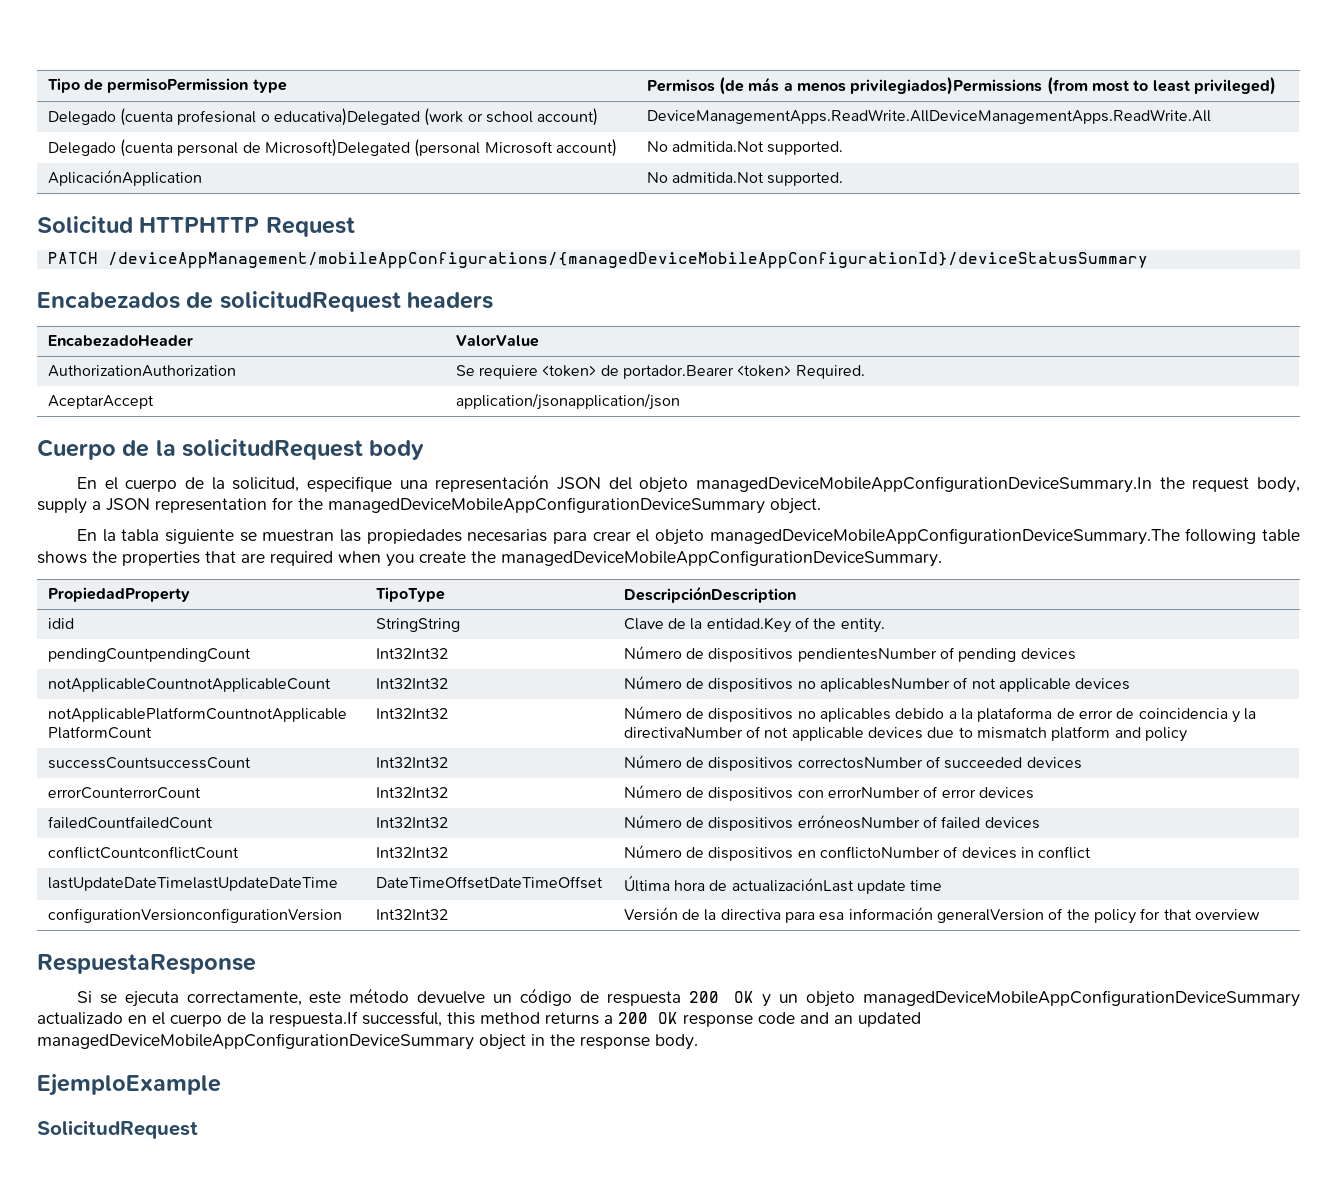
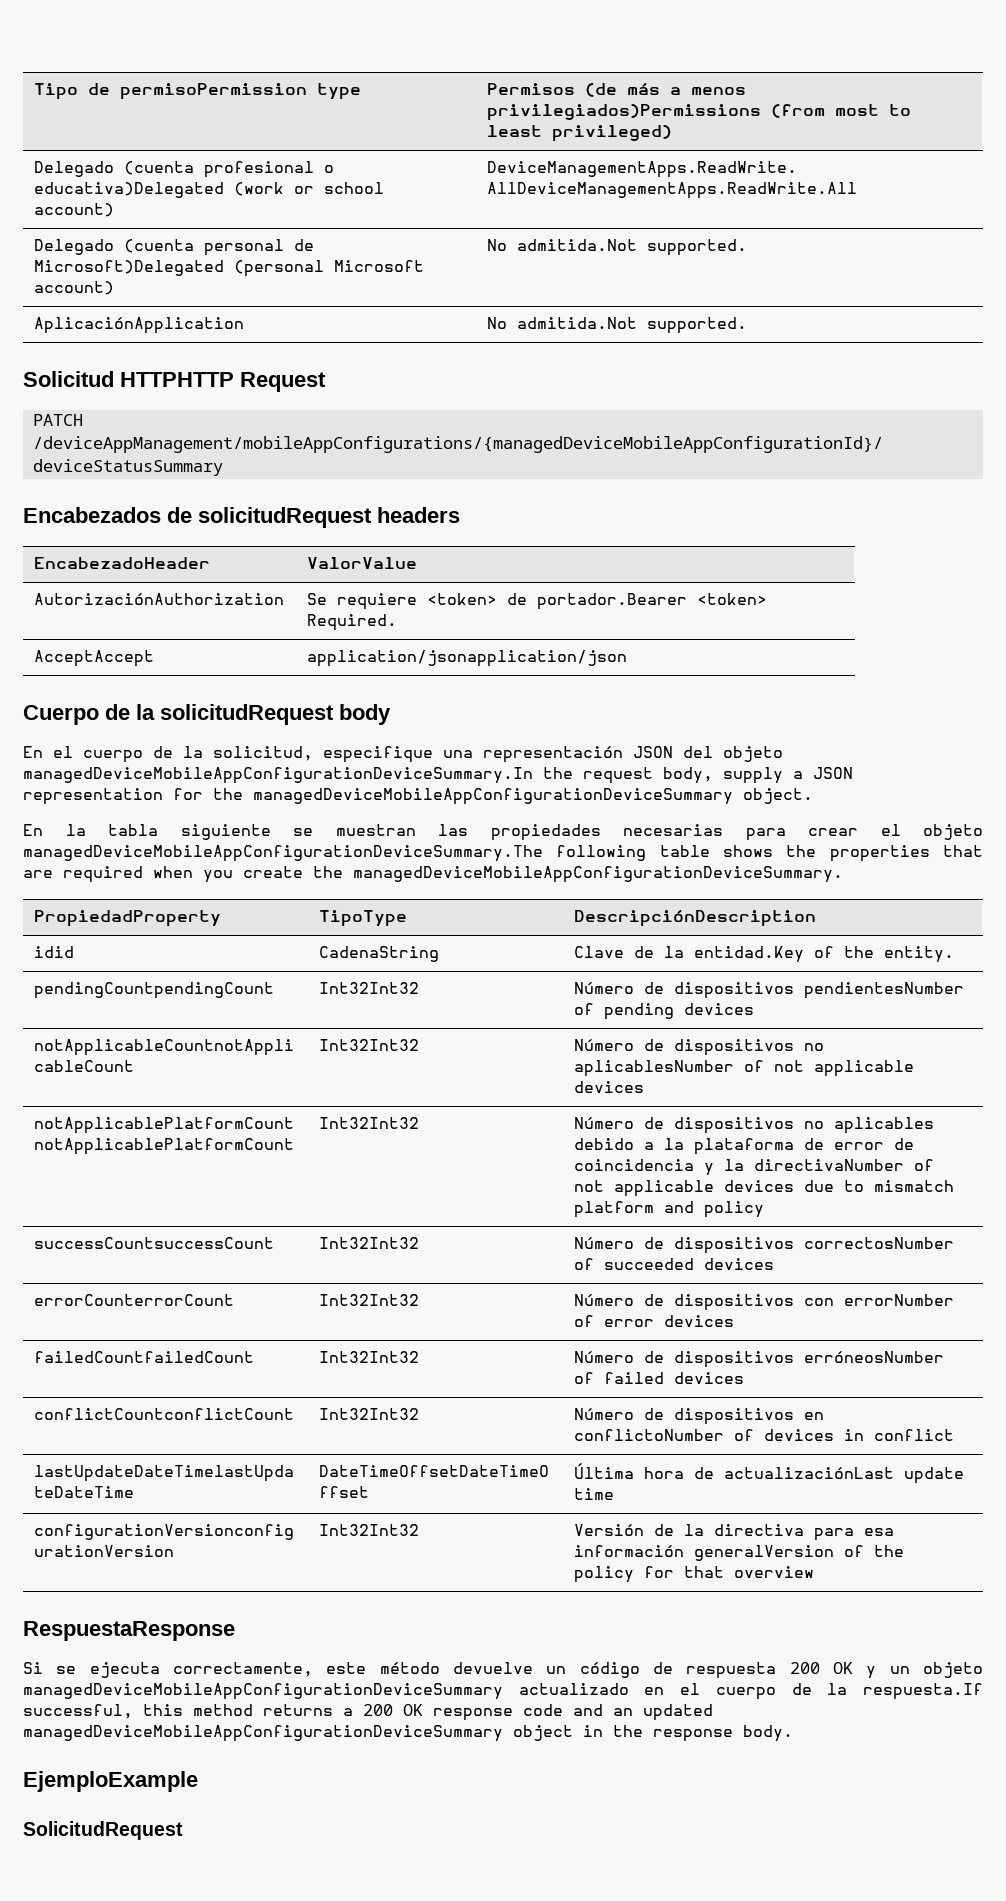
- AuthorizationAuthorization | Se requiere <token> de portador.Bearer <token> Required.
+ AutorizaciónAuthorization | Se requiere <token> de portador.Bearer <token> Required.
- AceptarAccept | application/jsonapplication/json
+ AcceptAccept | application/jsonapplication/json
- idid | StringString | Clave de la entidad.Key of the entity.
+ idid | CadenaString | Clave de la entidad.Key of the entity.

